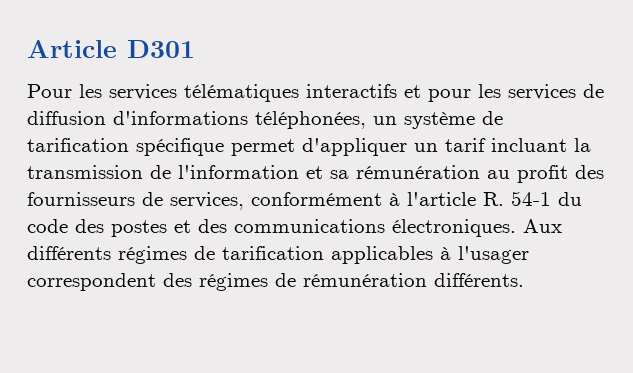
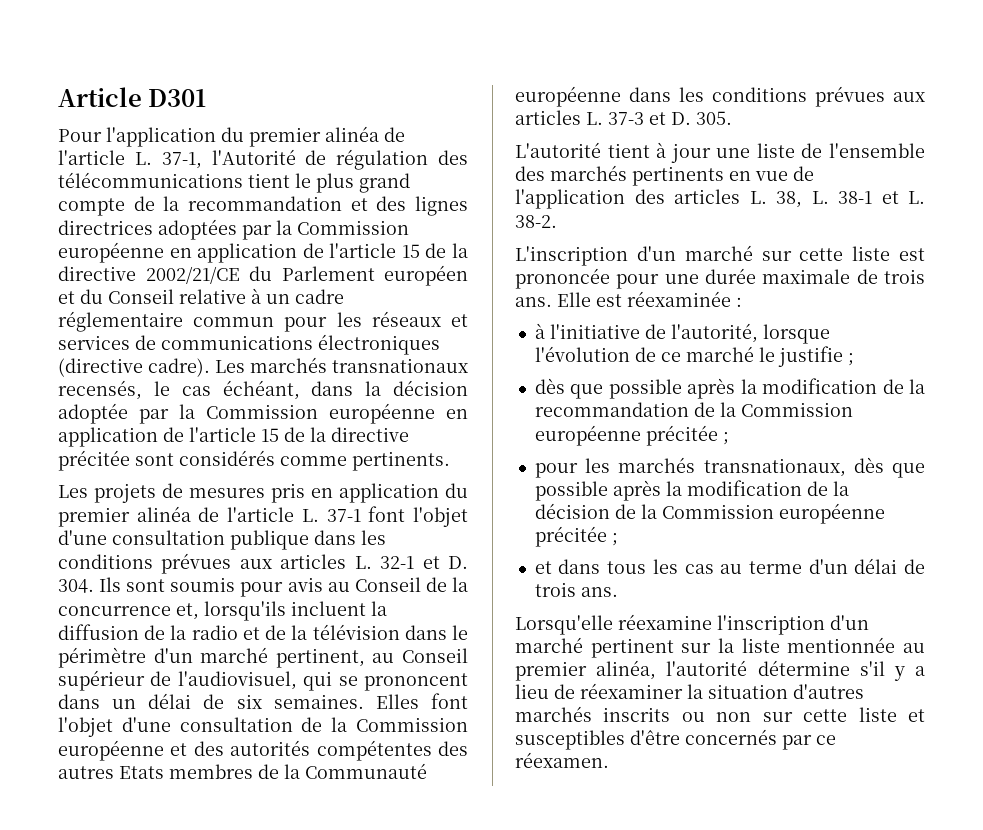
- Pour les services télématiques interactifs et pour les services de diffusion d'informations téléphonées, un système de tarification spécifique permet d'appliquer un tarif incluant la transmission de l'information et sa rémunération au profit des fournisseurs de services, conformément à l'article R. 54-1 du code des postes et des communications électroniques. Aux différents régimes de tarification applicables à l'usager correspondent des régimes de rémunération différents.
+ Pour l'application du premier alinéa de l'article L. 37-1, l'Autorité de régulation des télécommunications tient le plus grand compte de la recommandation et des lignes directrices adoptées par la Commission européenne en application de l'article 15 de la directive 2002/21/CE du Parlement européen et du Conseil relative à un cadre réglementaire commun pour les réseaux et services de communications électroniques (directive cadre). Les marchés transnationaux recensés, le cas échéant, dans la décision adoptée par la Commission européenne en application de l'article 15 de la directive précitée sont considérés comme pertinents.
+ Les projets de mesures pris en application du premier alinéa de l'article L. 37-1 font l'objet d'une consultation publique dans les conditions prévues aux articles L. 32-1 et D. 304. Ils sont soumis pour avis au Conseil de la concurrence et, lorsqu'ils incluent la diffusion de la radio et de la télévision dans le périmètre d'un marché pertinent, au Conseil supérieur de l'audiovisuel, qui se prononcent dans un délai de six semaines. Elles font l'objet d'une consultation de la Commission européenne et des autorités compétentes des autres Etats membres de la Communauté européenne dans les conditions prévues aux articles L. 37-3 et D. 305.
+ L'autorité tient à jour une liste de l'ensemble des marchés pertinents en vue de l'application des articles L. 38, L. 38-1 et L. 38-2.
+ L'inscription d'un marché sur cette liste est prononcée pour une durée maximale de trois ans. Elle est réexaminée :
+ à l'initiative de l'autorité, lorsque l'évolution de ce marché le justifie ;
+ dès que possible après la modification de la recommandation de la Commission européenne précitée ;
+ pour les marchés transnationaux, dès que possible après la modification de la décision de la Commission européenne précitée ;
+ et dans tous les cas au terme d'un délai de trois ans.
+ Lorsqu'elle réexamine l'inscription d'un marché pertinent sur la liste mentionnée au premier alinéa, l'autorité détermine s'il y a lieu de réexaminer la situation d'autres marchés inscrits ou non sur cette liste et susceptibles d'être concernés par ce réexamen.

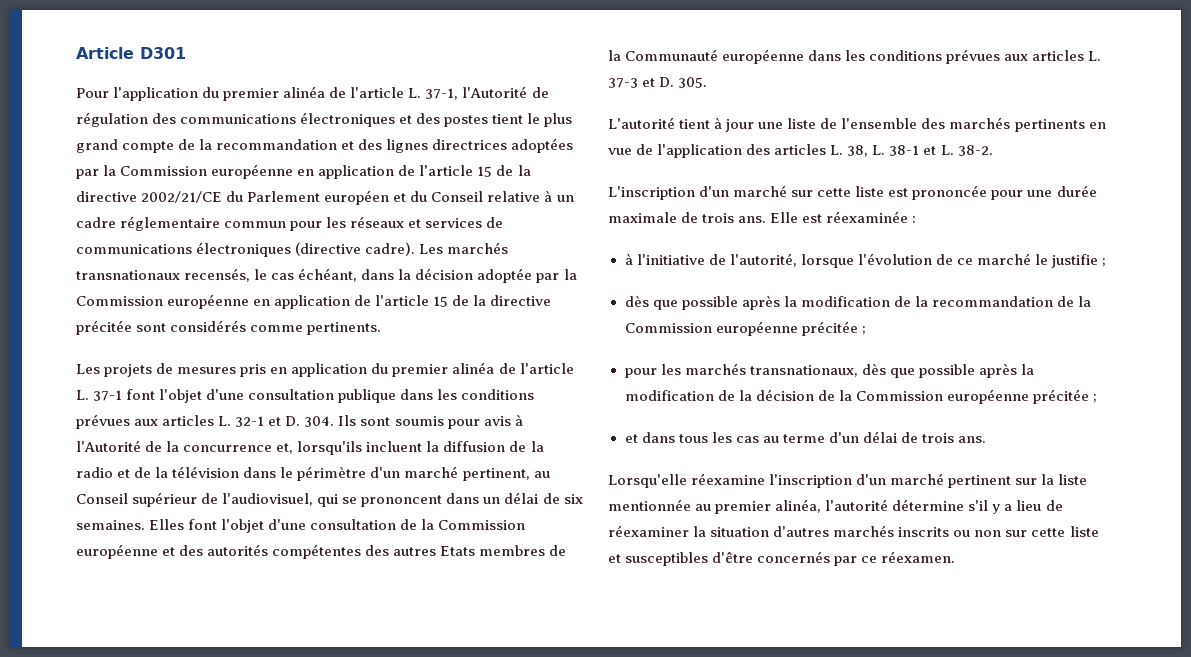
- Pour l'application du premier alinéa de l'article L. 37-1, l'Autorité de régulation des télécommunications tient le plus grand compte de la recommandation et des lignes directrices adoptées par la Commission européenne en application de l'article 15 de la directive 2002/21/CE du Parlement européen et du Conseil relative à un cadre réglementaire commun pour les réseaux et services de communications électroniques (directive cadre).
+ Pour l'application du premier alinéa de l'article L. 37-1, l'Autorité de régulation des communications électroniques et des postes tient le plus grand compte de la recommandation et des lignes directrices adoptées par la Commission européenne en application de l'article 15 de la directive 2002/21/CE du Parlement européen et du Conseil relative à un cadre réglementaire commun pour les réseaux et services de communications électroniques (directive cadre).
- Les projets de mesures pris en application du premier alinéa de l'article L. 37-1 font l'objet d'une consultation publique dans les conditions prévues aux articles L. 32-1 et D. 304. Ils sont soumis pour avis au Conseil de la concurrence et, lorsqu'ils incluent la diffusion de la radio et de la télévision dans le périmètre d'un marché pertinent, au Conseil supérieur de l'audiovisuel, qui se prononcent dans un délai de six semaines.
+ Les projets de mesures pris en application du premier alinéa de l'article L. 37-1 font l'objet d'une consultation publique dans les conditions prévues aux articles L. 32-1 et D. 304. Ils sont soumis pour avis à l'Autorité de la concurrence et, lorsqu'ils incluent la diffusion de la radio et de la télévision dans le périmètre d'un marché pertinent, au Conseil supérieur de l'audiovisuel, qui se prononcent dans un délai de six semaines.

